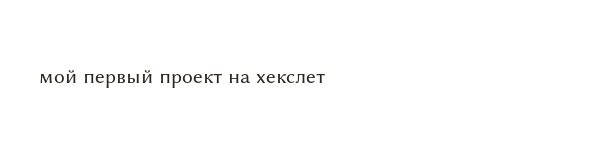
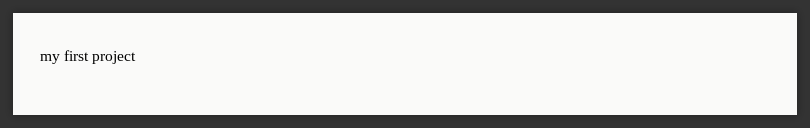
- мой первый проект на хекслет
+ my first project

